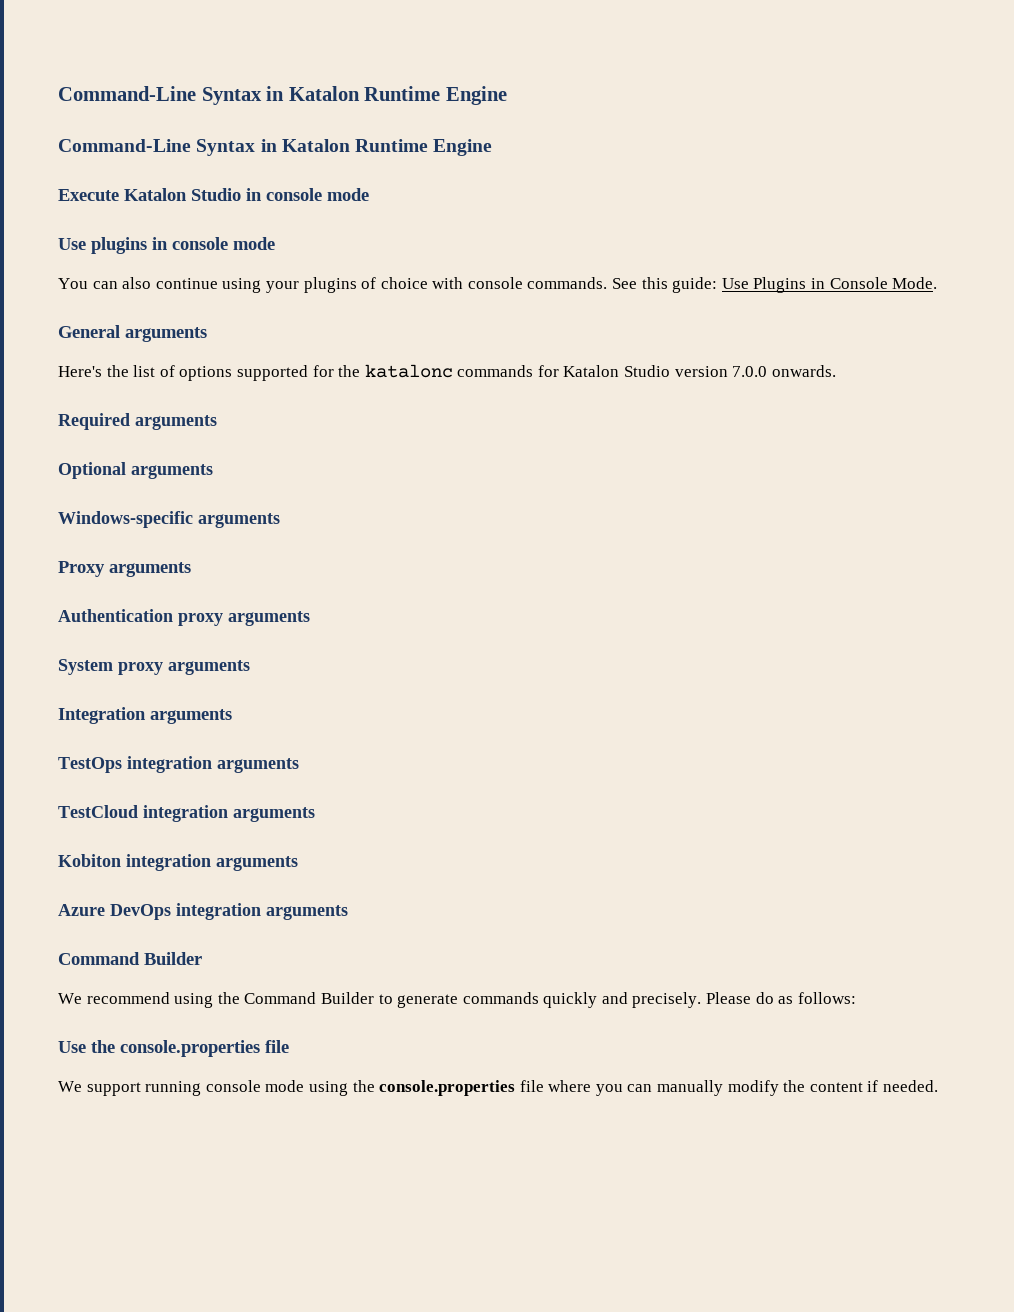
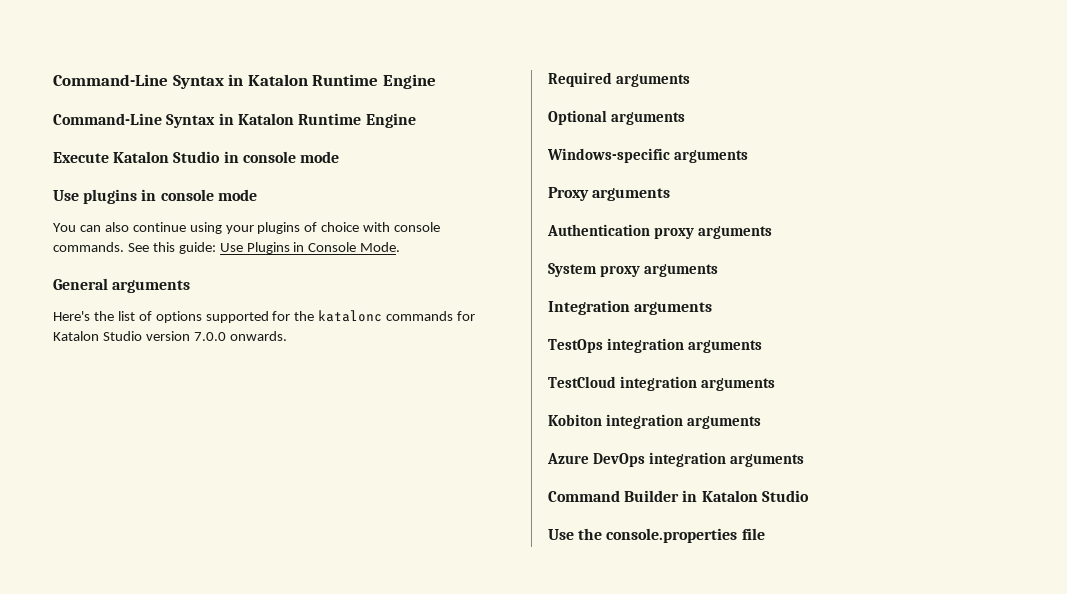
  Azure DevOps integration arguments
- Command Builder
- We recommend using the Command Builder to generate commands quickly and precisely. Please do as follows:
+ Command Builder in Katalon Studio
  Use the console.properties file
- We support running console mode using the console.properties file where you can manually modify the content if needed.

